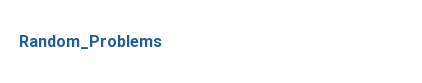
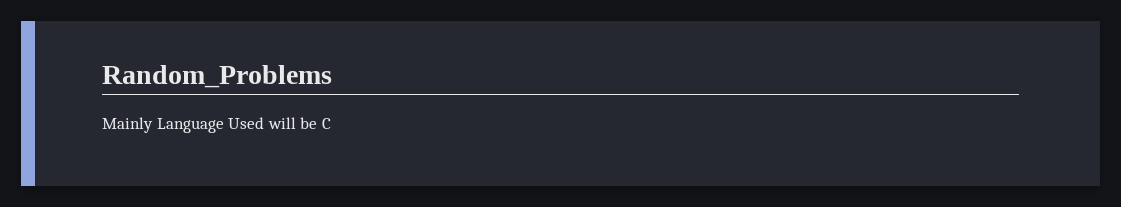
+ Mainly Language Used will be C

